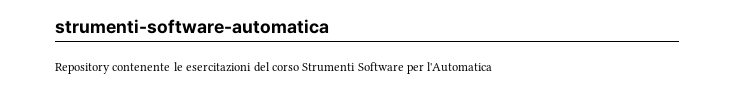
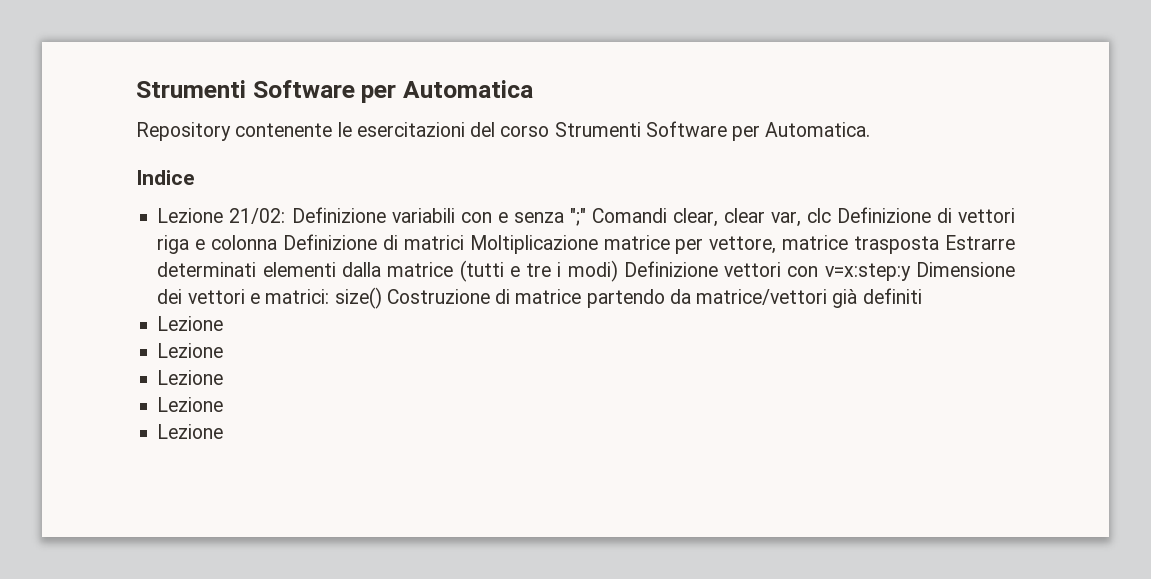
- strumenti-software-automatica
+ Strumenti Software per Automatica
- Repository contenente le esercitazioni del corso Strumenti Software per l'Automatica
+ Repository contenente le esercitazioni del corso Strumenti Software per Automatica.
+ Indice
+ Lezione 21/02: Definizione variabili con e senza ";" Comandi clear, clear var, clc Definizione di vettori riga e colonna Definizione di matrici Moltiplicazione matrice per vettore, matrice trasposta Estrarre determinati elementi dalla matrice (tutti e tre i modi) Definizione vettori con v=x:step:y Dimensione dei vettori e matrici: size() Costruzione di matrice partendo da matrice/vettori già definiti
+ Lezione
+ Lezione
+ Lezione
+ Lezione
+ Lezione

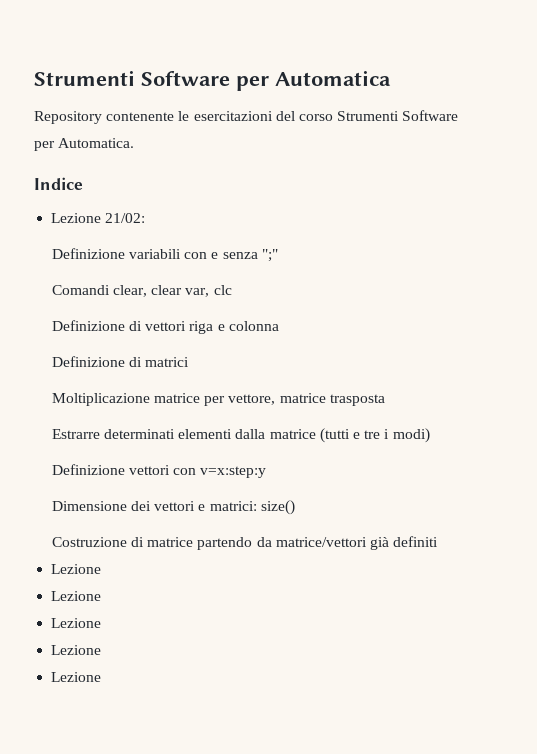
- Lezione 21/02: Definizione variabili con e senza ";" Comandi clear, clear var, clc Definizione di vettori riga e colonna Definizione di matrici Moltiplicazione matrice per vettore, matrice trasposta Estrarre determinati elementi dalla matrice (tutti e tre i modi) Definizione vettori con v=x:step:y Dimensione dei vettori e matrici: size() Costruzione di matrice partendo da matrice/vettori già definiti
+ Lezione 21/02:
+ Definizione variabili con e senza ";"
+ Comandi clear, clear var, clc
+ Definizione di vettori riga e colonna
+ Definizione di matrici
+ Moltiplicazione matrice per vettore, matrice trasposta
+ Estrarre determinati elementi dalla matrice (tutti e tre i modi)
+ Definizione vettori con v=x:step:y
+ Dimensione dei vettori e matrici: size()
+ Costruzione di matrice partendo da matrice/vettori già definiti

